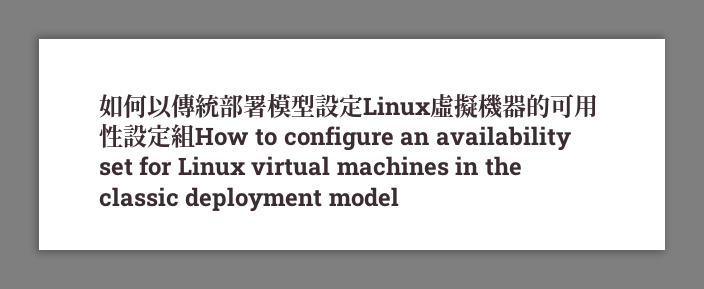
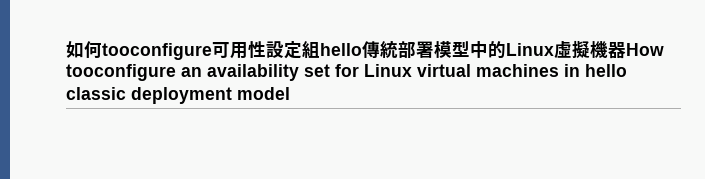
- 如何以傳統部署模型設定Linux虛擬機器的可用性設定組How to configure an availability set for Linux virtual machines in the classic deployment model
+ 如何tooconfigure可用性設定組hello傳統部署模型中的Linux虛擬機器How tooconfigure an availability set for Linux virtual machines in hello classic deployment model

